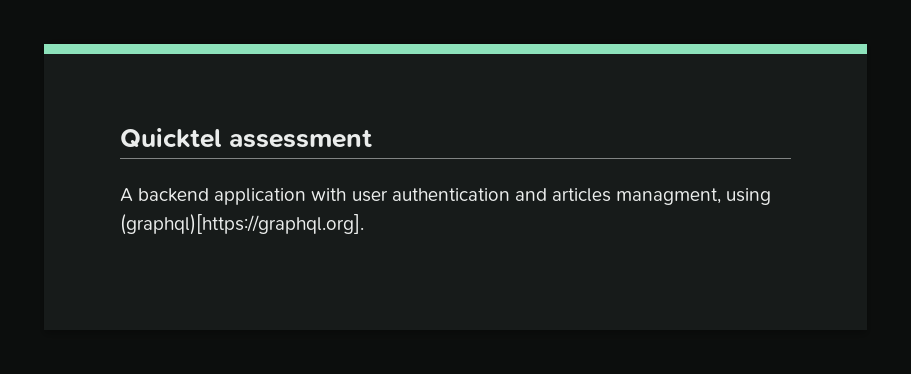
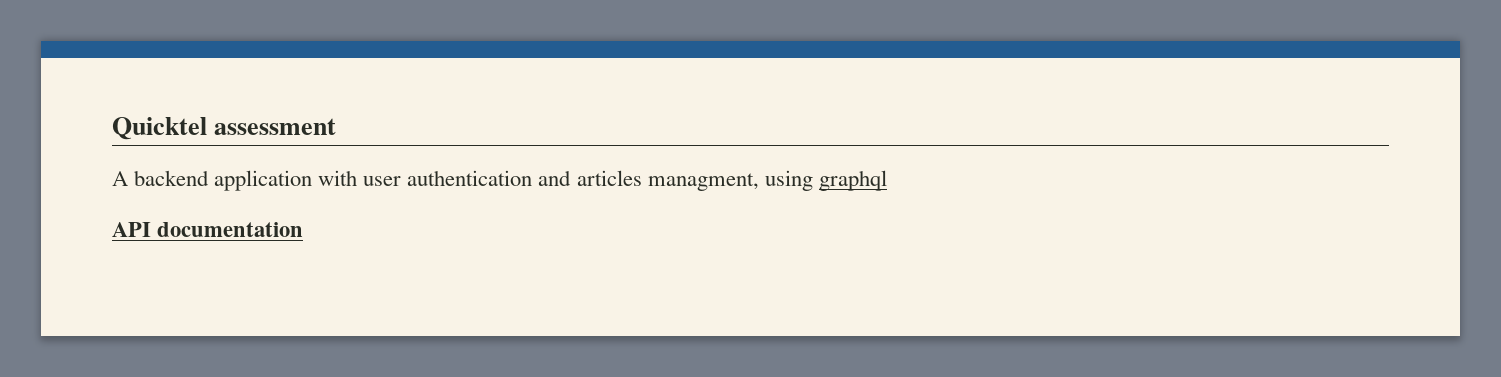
- A backend application with user authentication and articles managment, using (graphql)[https://graphql.org].
+ A backend application with user authentication and articles managment, using graphql
+ API documentation

